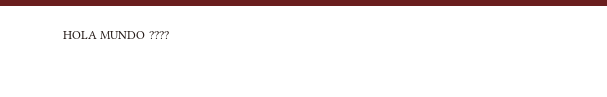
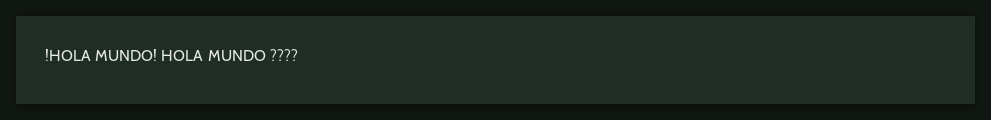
+ !HOLA MUNDO!

